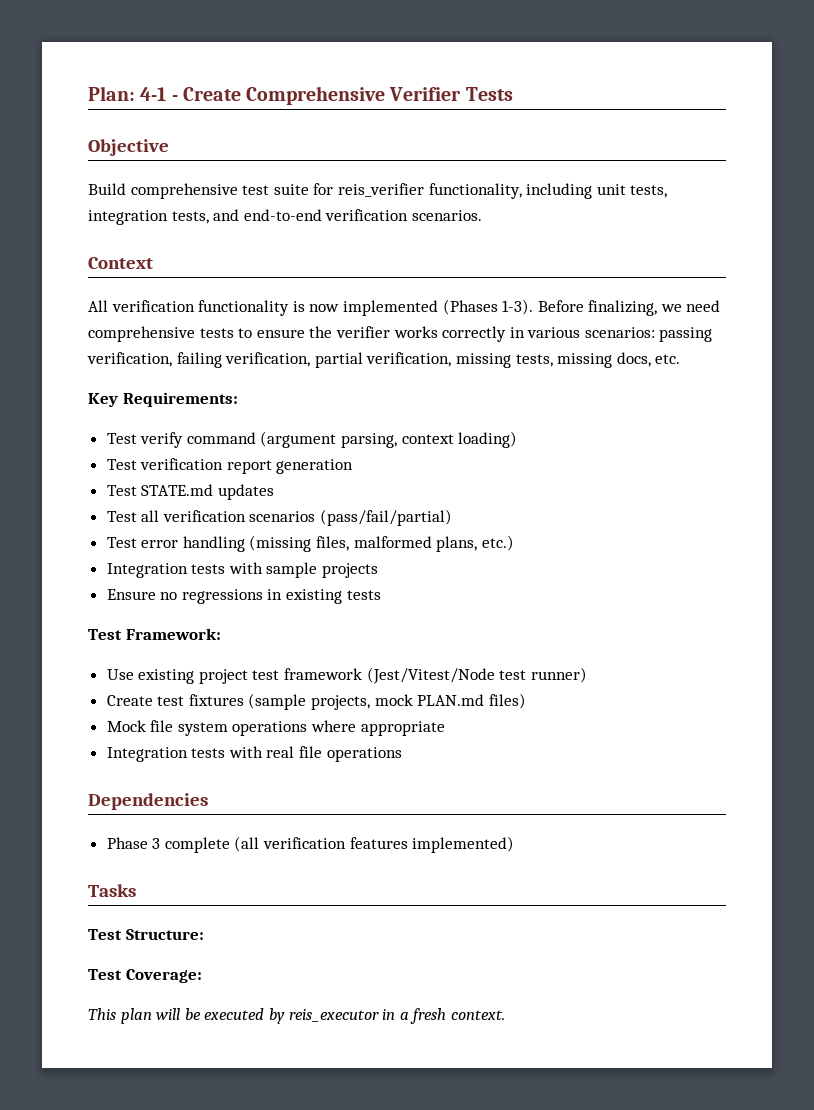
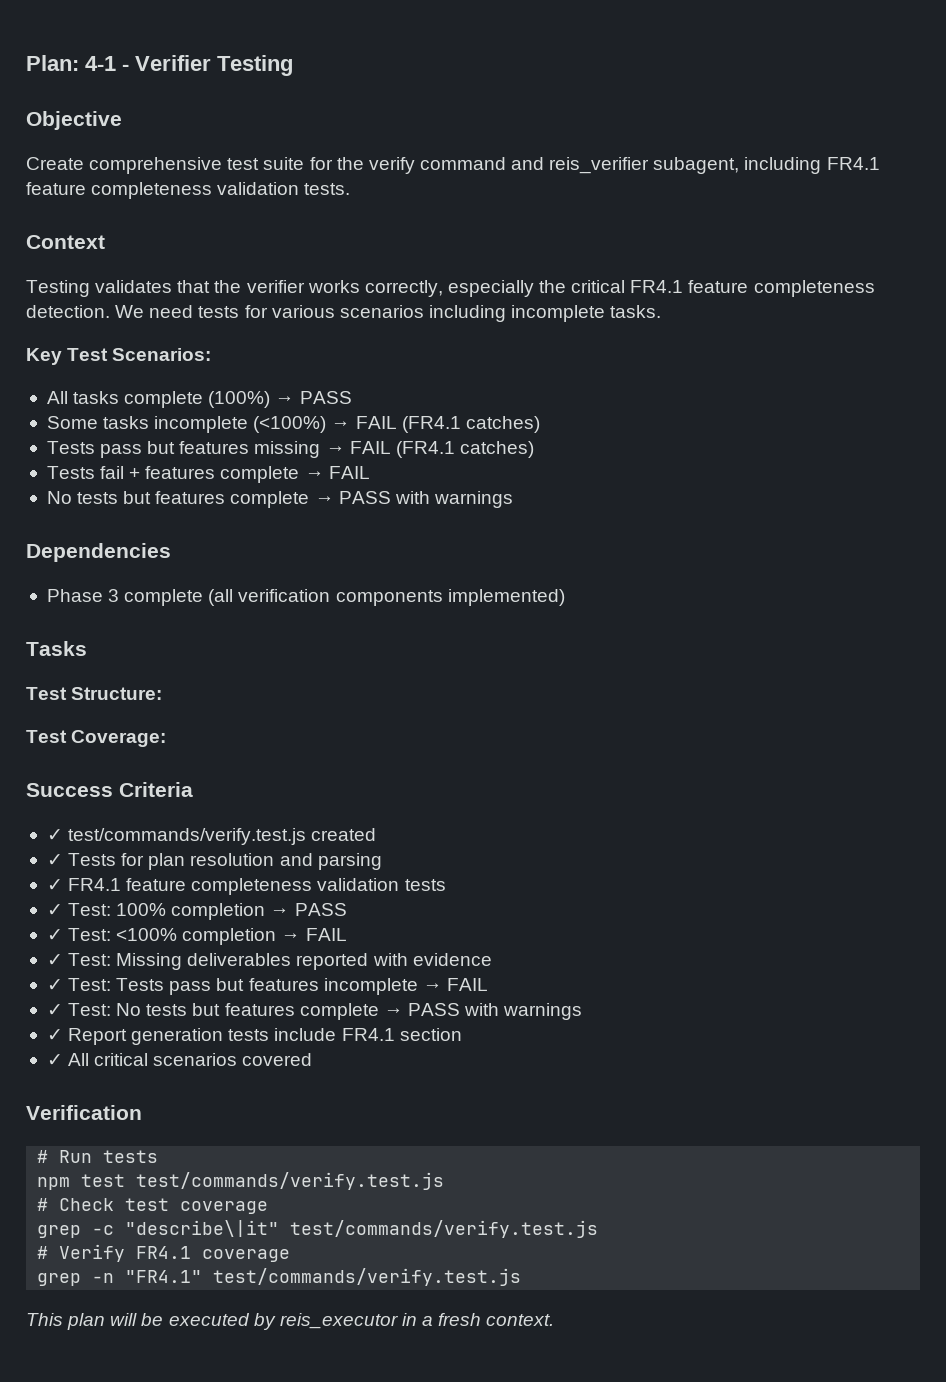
- Plan: 4-1 - Create Comprehensive Verifier Tests
+ Plan: 4-1 - Verifier Testing
- Build comprehensive test suite for reis_verifier functionality, including unit tests, integration tests, and end-to-end verification scenarios.
+ Create comprehensive test suite for the verify command and reis_verifier subagent, including FR4.1 feature completeness validation tests.
  Context
- All verification functionality is now implemented (Phases 1-3). Before finalizing, we need comprehensive tests to ensure the verifier works correctly in various scenarios: passing verification, failing verification, partial verification, missing tests, missing docs, etc.
- Key Requirements:
- Test verify command (argument parsing, context loading)
- Test verification report generation
- Test STATE.md updates
- Test all verification scenarios (pass/fail/partial)
- Test error handling (missing files, malformed plans, etc.)
- Integration tests with sample projects
- Ensure no regressions in existing tests
- Test Framework:
- Use existing project test framework (Jest/Vitest/Node test runner)
- Create test fixtures (sample projects, mock PLAN.md files)
- Mock file system operations where appropriate
- Integration tests with real file operations
+ Testing validates that the verifier works correctly, especially the critical FR4.1 feature completeness detection. We need tests for various scenarios including incomplete tasks.
+ Key Test Scenarios:
+ All tasks complete (100%) → PASS
+ Some tasks incomplete (<100%) → FAIL (FR4.1 catches)
+ Tests pass but features missing → FAIL (FR4.1 catches)
+ Tests fail + features complete → FAIL
+ No tests but features complete → PASS with warnings
- Phase 3 complete (all verification features implemented)
+ Phase 3 complete (all verification components implemented)
+ Success Criteria
+ ✓ test/commands/verify.test.js created
+ ✓ Tests for plan resolution and parsing
+ ✓ FR4.1 feature completeness validation tests
+ ✓ Test: 100% completion → PASS
+ ✓ Test: <100% completion → FAIL
+ ✓ Test: Missing deliverables reported with evidence
+ ✓ Test: Tests pass but features incomplete → FAIL
+ ✓ Test: No tests but features complete → PASS with warnings
+ ✓ Report generation tests include FR4.1 section
+ ✓ All critical scenarios covered
+ Verification
+ # Run tests
+ npm test test/commands/verify.test.js
+ # Check test coverage
+ grep -c "describe\|it" test/commands/verify.test.js
+ # Verify FR4.1 coverage
+ grep -n "FR4.1" test/commands/verify.test.js

